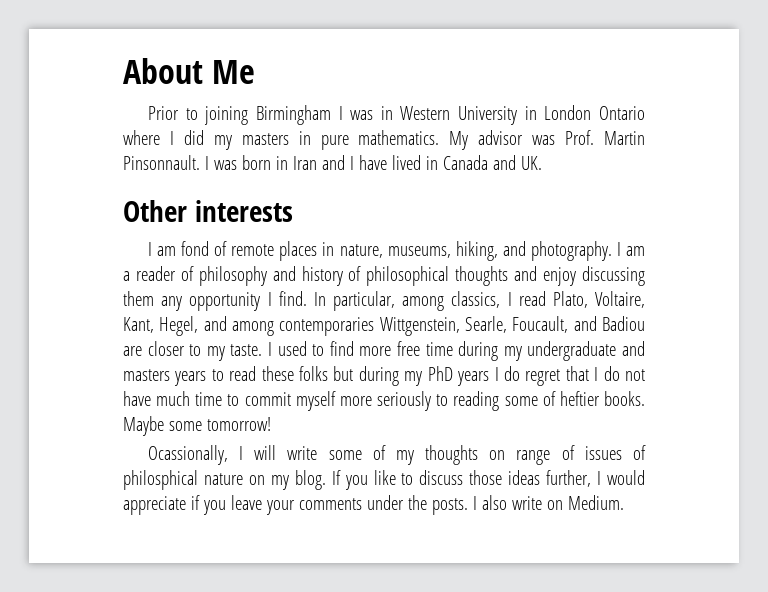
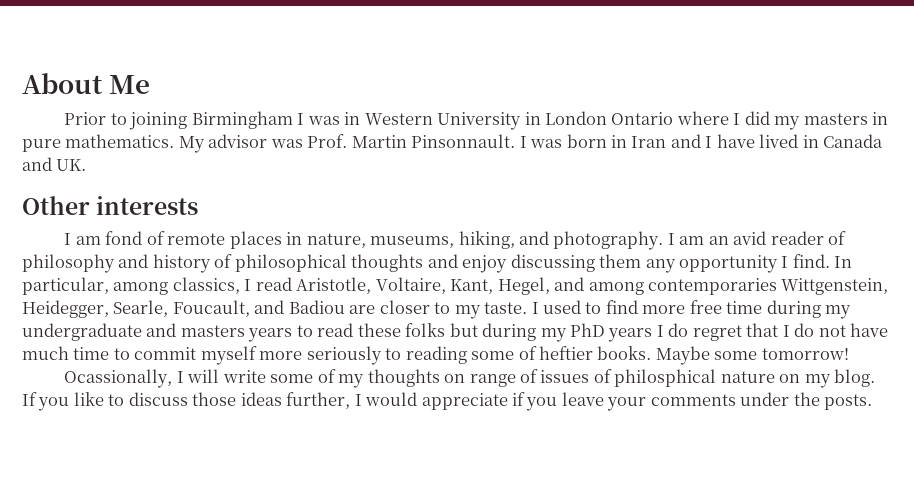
- I am a reader of philosophy and history of philosophical thoughts and enjoy discussing them any opportunity I find.
+ I am an avid reader of philosophy and history of philosophical thoughts and enjoy discussing them any opportunity I find.
- In particular, among classics, I read Plato, Voltaire, Kant, Hegel, and among contemporaries Wittgenstein, Searle, Foucault, and Badiou are closer to my taste.
+ In particular, among classics, I read Aristotle, Voltaire, Kant, Hegel, and among contemporaries Wittgenstein, Heidegger, Searle, Foucault, and Badiou are closer to my taste.
- I also write on Medium.

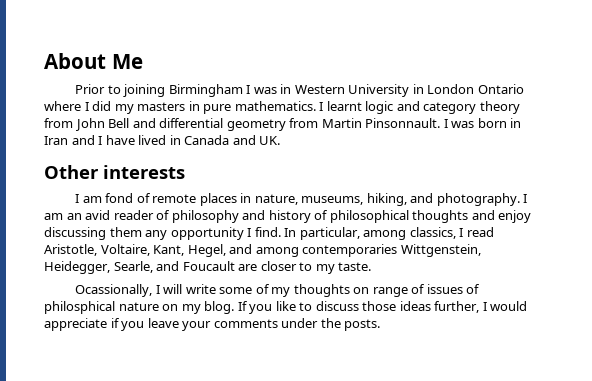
- My advisor was Prof. Martin Pinsonnault.
+ I learnt logic and category theory from John Bell and differential geometry from Martin Pinsonnault.
- In particular, among classics, I read Aristotle, Voltaire, Kant, Hegel, and among contemporaries Wittgenstein, Heidegger, Searle, Foucault, and Badiou are closer to my taste. I used to find more free time during my undergraduate and masters years to read these folks but during my PhD years I do regret that I do not have much time to commit myself more seriously to reading some of heftier books. Maybe some tomorrow!
+ In particular, among classics, I read Aristotle, Voltaire, Kant, Hegel, and among contemporaries Wittgenstein, Heidegger, Searle, and Foucault are closer to my taste.

